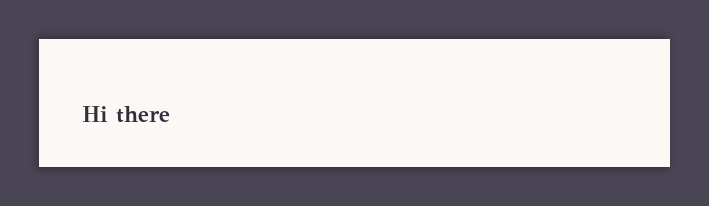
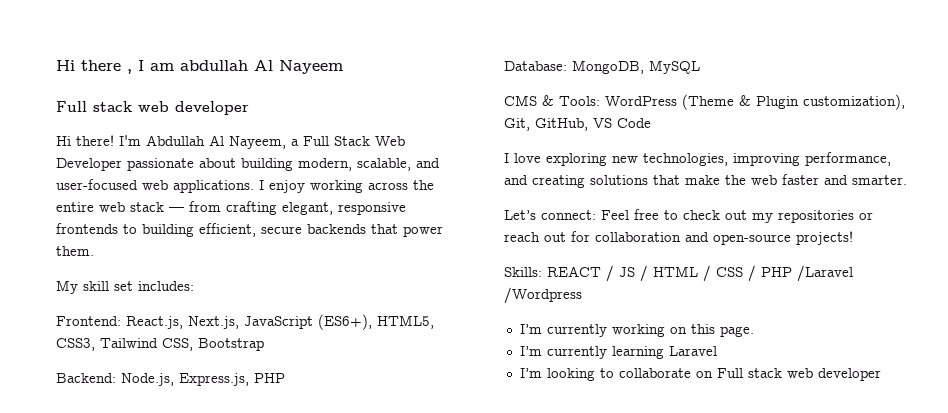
- Hi there
+ Hi there , I am abdullah Al Nayeem
+ Full stack web developer
+ Hi there! I'm Abdullah Al Nayeem, a Full Stack Web Developer passionate about building modern, scalable, and user-focused web applications. I enjoy working across the entire web stack — from crafting elegant, responsive frontends to building efficient, secure backends that power them.
+ My skill set includes:
+ Frontend: React.js, Next.js, JavaScript (ES6+), HTML5, CSS3, Tailwind CSS, Bootstrap
+ Backend: Node.js, Express.js, PHP
+ Database: MongoDB, MySQL
+ CMS & Tools: WordPress (Theme & Plugin customization), Git, GitHub, VS Code
+ I love exploring new technologies, improving performance, and creating solutions that make the web faster and smarter.
+ Let’s connect: Feel free to check out my repositories or reach out for collaboration and open-source projects!
+ Skills: REACT / JS / HTML / CSS / PHP /Laravel /Wordpress
+ I’m currently working on this page.
+ I’m currently learning Laravel
+ I’m looking to collaborate on Full stack web developer

